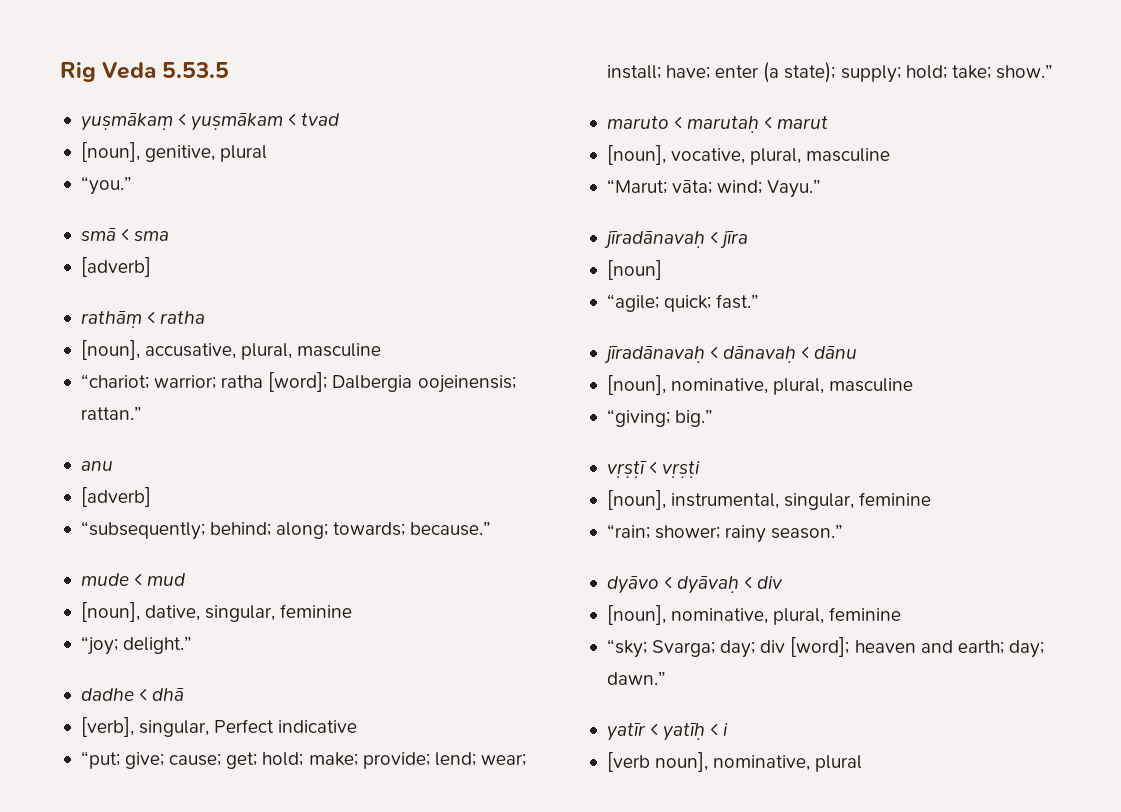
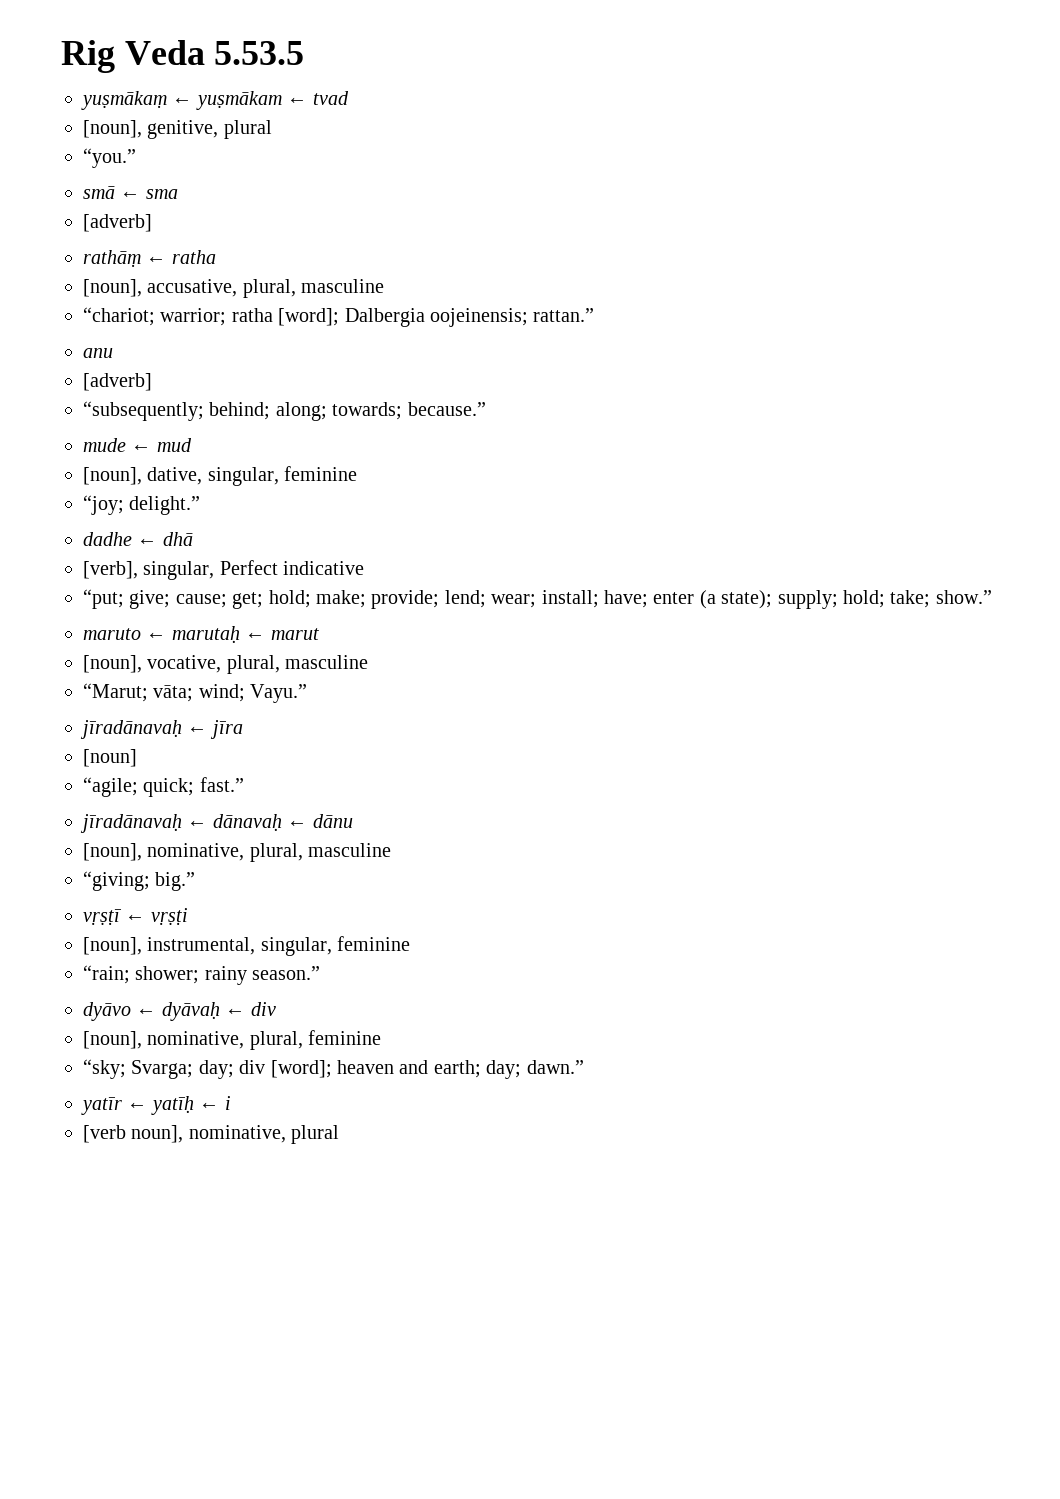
- yuṣmākaṃ < yuṣmākam < tvad
+ yuṣmākaṃ ← yuṣmākam ← tvad
- smā < sma
+ smā ← sma
- rathāṃ < ratha
+ rathāṃ ← ratha
- mude < mud
+ mude ← mud
- dadhe < dhā
+ dadhe ← dhā
- maruto < marutaḥ < marut
+ maruto ← marutaḥ ← marut
- jīradānavaḥ < jīra
+ jīradānavaḥ ← jīra
- jīradānavaḥ < dānavaḥ < dānu
+ jīradānavaḥ ← dānavaḥ ← dānu
- vṛṣṭī < vṛṣṭi
+ vṛṣṭī ← vṛṣṭi
- dyāvo < dyāvaḥ < div
+ dyāvo ← dyāvaḥ ← div
- yatīr < yatīḥ < i
+ yatīr ← yatīḥ ← i

